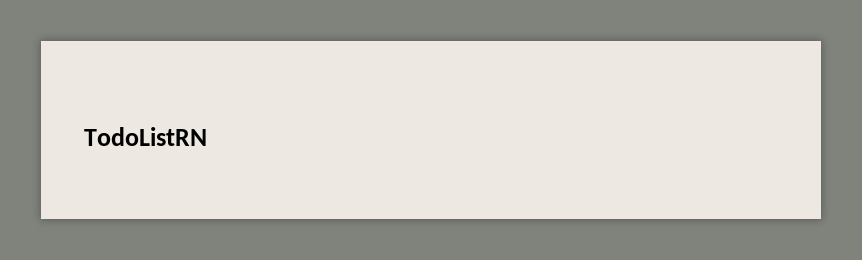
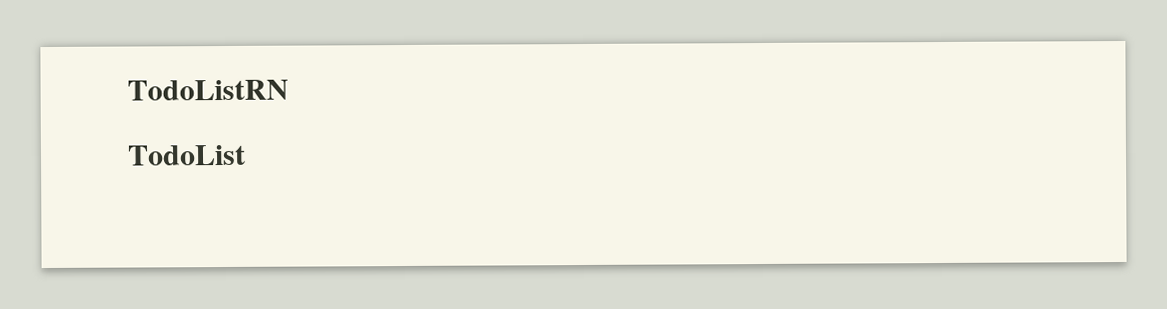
+ TodoList

